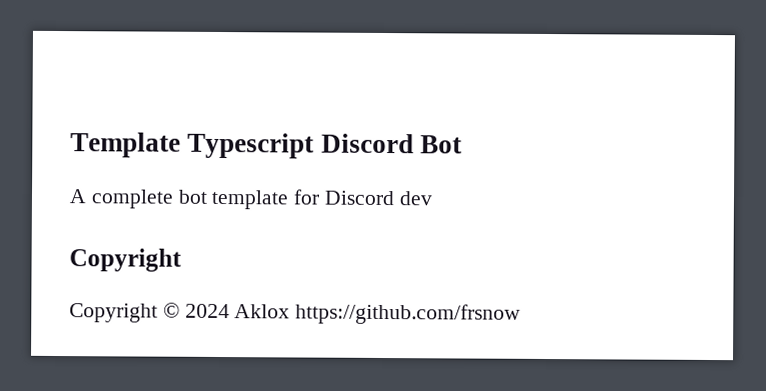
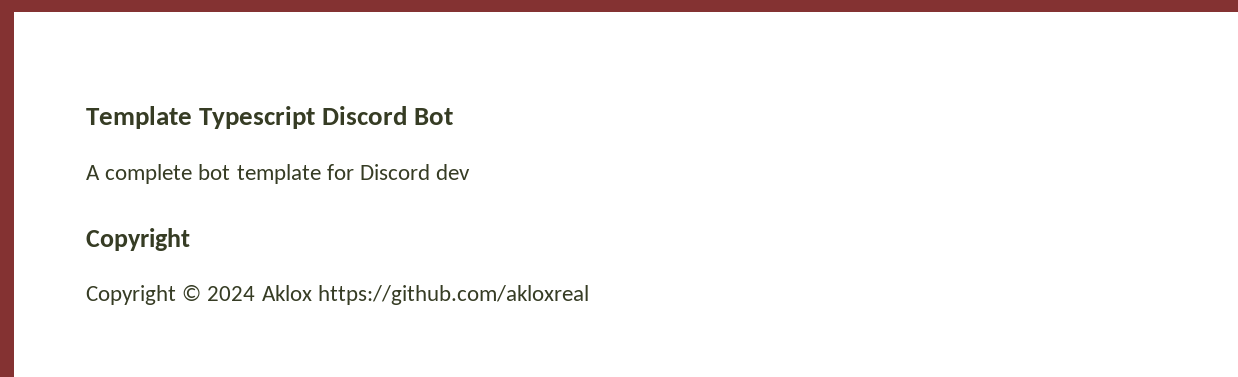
- Copyright © 2024 Aklox https://github.com/frsnow
+ Copyright © 2024 Aklox https://github.com/akloxreal

